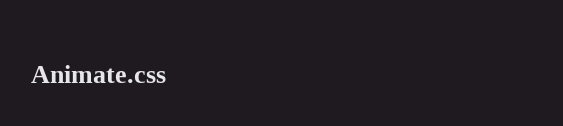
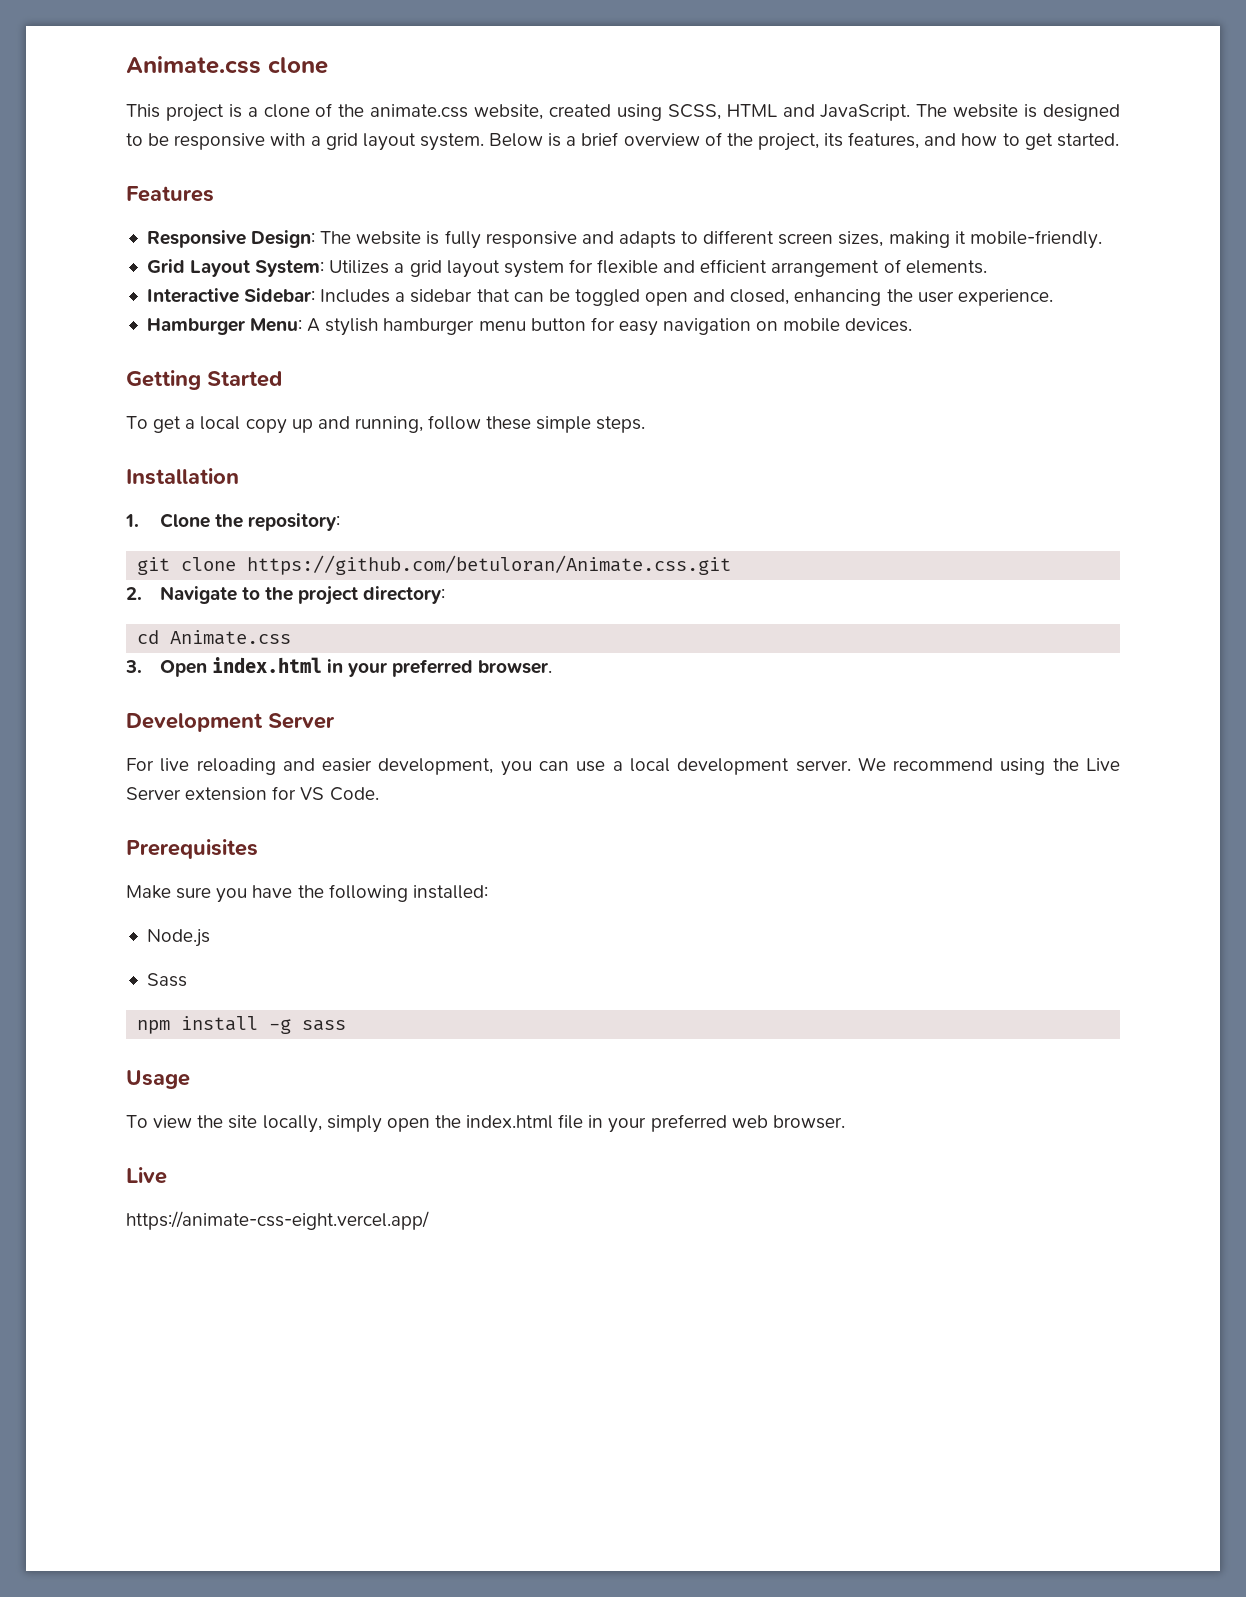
- Animate.css
+ Animate.css clone
+ This project is a clone of the animate.css website, created using SCSS, HTML and JavaScript. The website is designed to be responsive with a grid layout system. Below is a brief overview of the project, its features, and how to get started.
+ Features
+ Responsive Design: The website is fully responsive and adapts to different screen sizes, making it mobile-friendly.
+ Grid Layout System: Utilizes a grid layout system for flexible and efficient arrangement of elements.
+ Interactive Sidebar: Includes a sidebar that can be toggled open and closed, enhancing the user experience.
+ Hamburger Menu: A stylish hamburger menu button for easy navigation on mobile devices.
+ Getting Started
+ To get a local copy up and running, follow these simple steps.
+ Installation
+ 1. Clone the repository:
+ git clone https://github.com/betuloran/Animate.css.git
+ 2. Navigate to the project directory:
+ cd Animate.css
+ 3. Open index.html in your preferred browser.
+ Development Server
+ For live reloading and easier development, you can use a local development server. We recommend using the Live Server extension for VS Code.
+ Prerequisites
+ Make sure you have the following installed:
+ Node.js
+ Sass
+ npm install -g sass
+ Usage
+ To view the site locally, simply open the index.html file in your preferred web browser.
+ Live
+ https://animate-css-eight.vercel.app/

